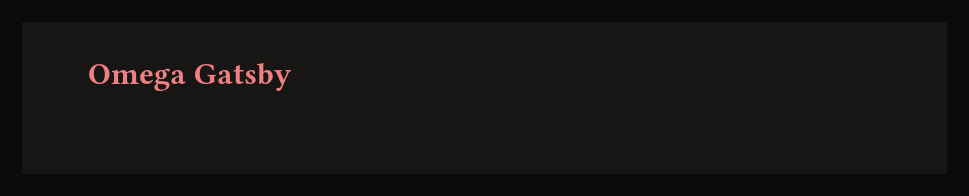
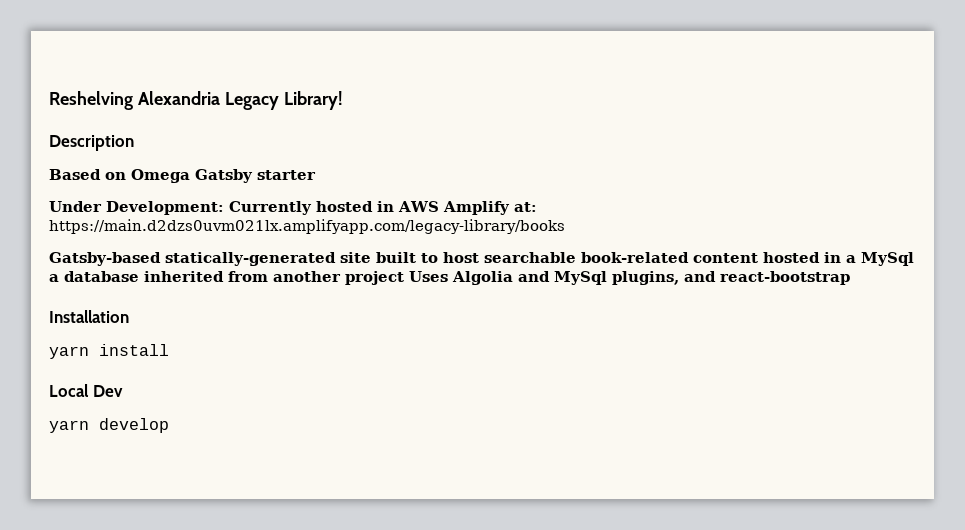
- Omega Gatsby
+ Reshelving Alexandria Legacy Library!
+ Description
+ Based on Omega Gatsby starter
+ Under Development: Currently hosted in AWS Amplify at: https://main.d2dzs0uvm021lx.amplifyapp.com/legacy-library/books
+ Gatsby-based statically-generated site built to host searchable book-related content hosted in a MySql a database inherited from another project Uses Algolia and MySql plugins, and react-bootstrap
+ Installation
+ yarn install
+ Local Dev
+ yarn develop

